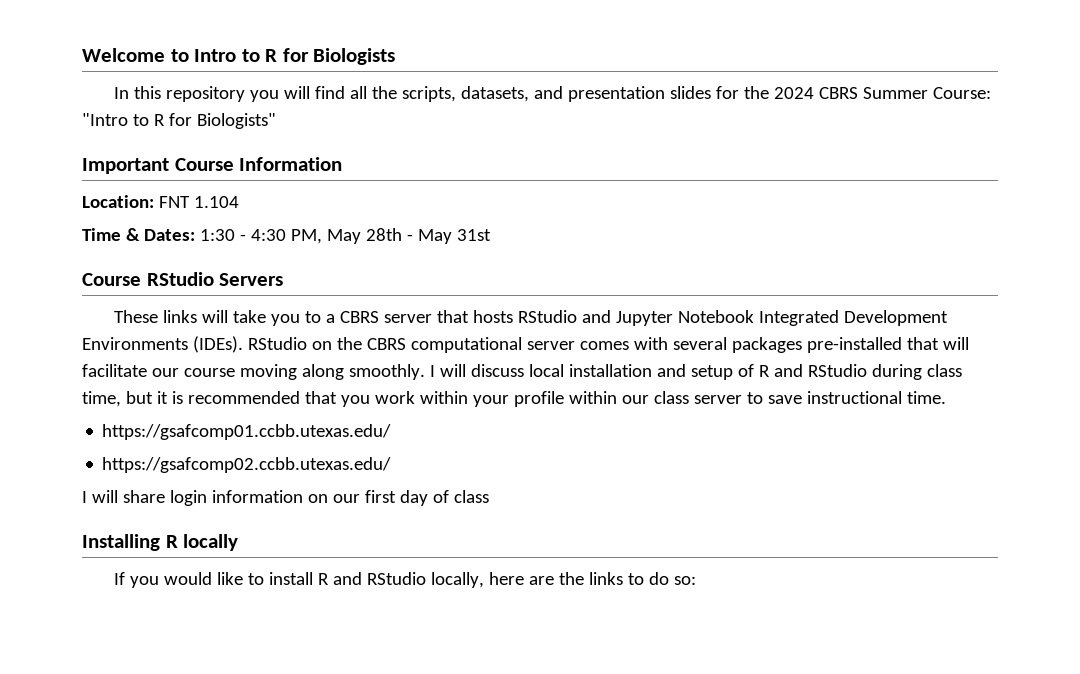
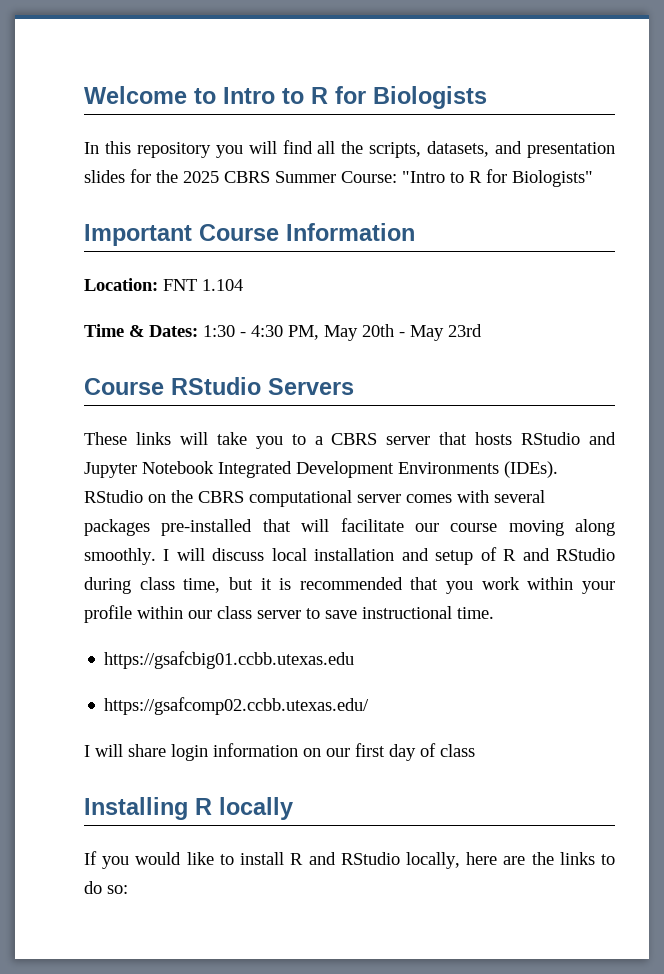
- In this repository you will find all the scripts, datasets, and presentation slides for the 2024 CBRS Summer Course: "Intro to R for Biologists"
+ In this repository you will find all the scripts, datasets, and presentation slides for the 2025 CBRS Summer Course: "Intro to R for Biologists"
- Time & Dates: 1:30 - 4:30 PM, May 28th - May 31st
+ Time & Dates: 1:30 - 4:30 PM, May 20th - May 23rd
- https://gsafcomp01.ccbb.utexas.edu/
+ https://gsafcbig01.ccbb.utexas.edu

